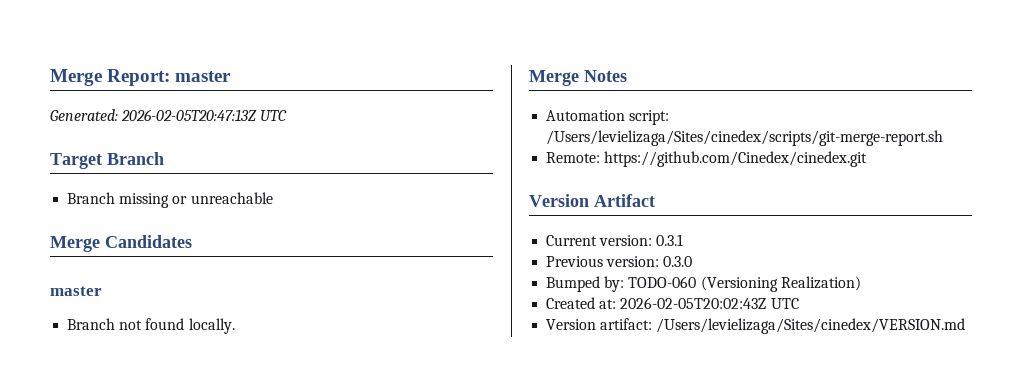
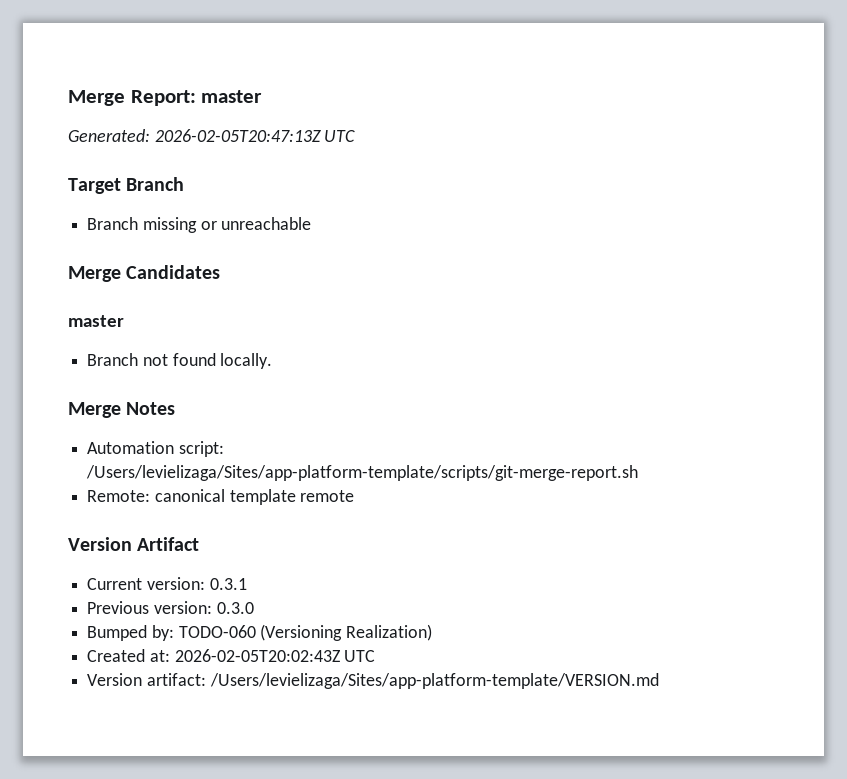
- Automation script: /Users/levielizaga/Sites/cinedex/scripts/git-merge-report.sh
+ Automation script: /Users/levielizaga/Sites/app-platform-template/scripts/git-merge-report.sh
- Remote: https://github.com/Cinedex/cinedex.git
+ Remote: canonical template remote
- Version artifact: /Users/levielizaga/Sites/cinedex/VERSION.md
+ Version artifact: /Users/levielizaga/Sites/app-platform-template/VERSION.md

